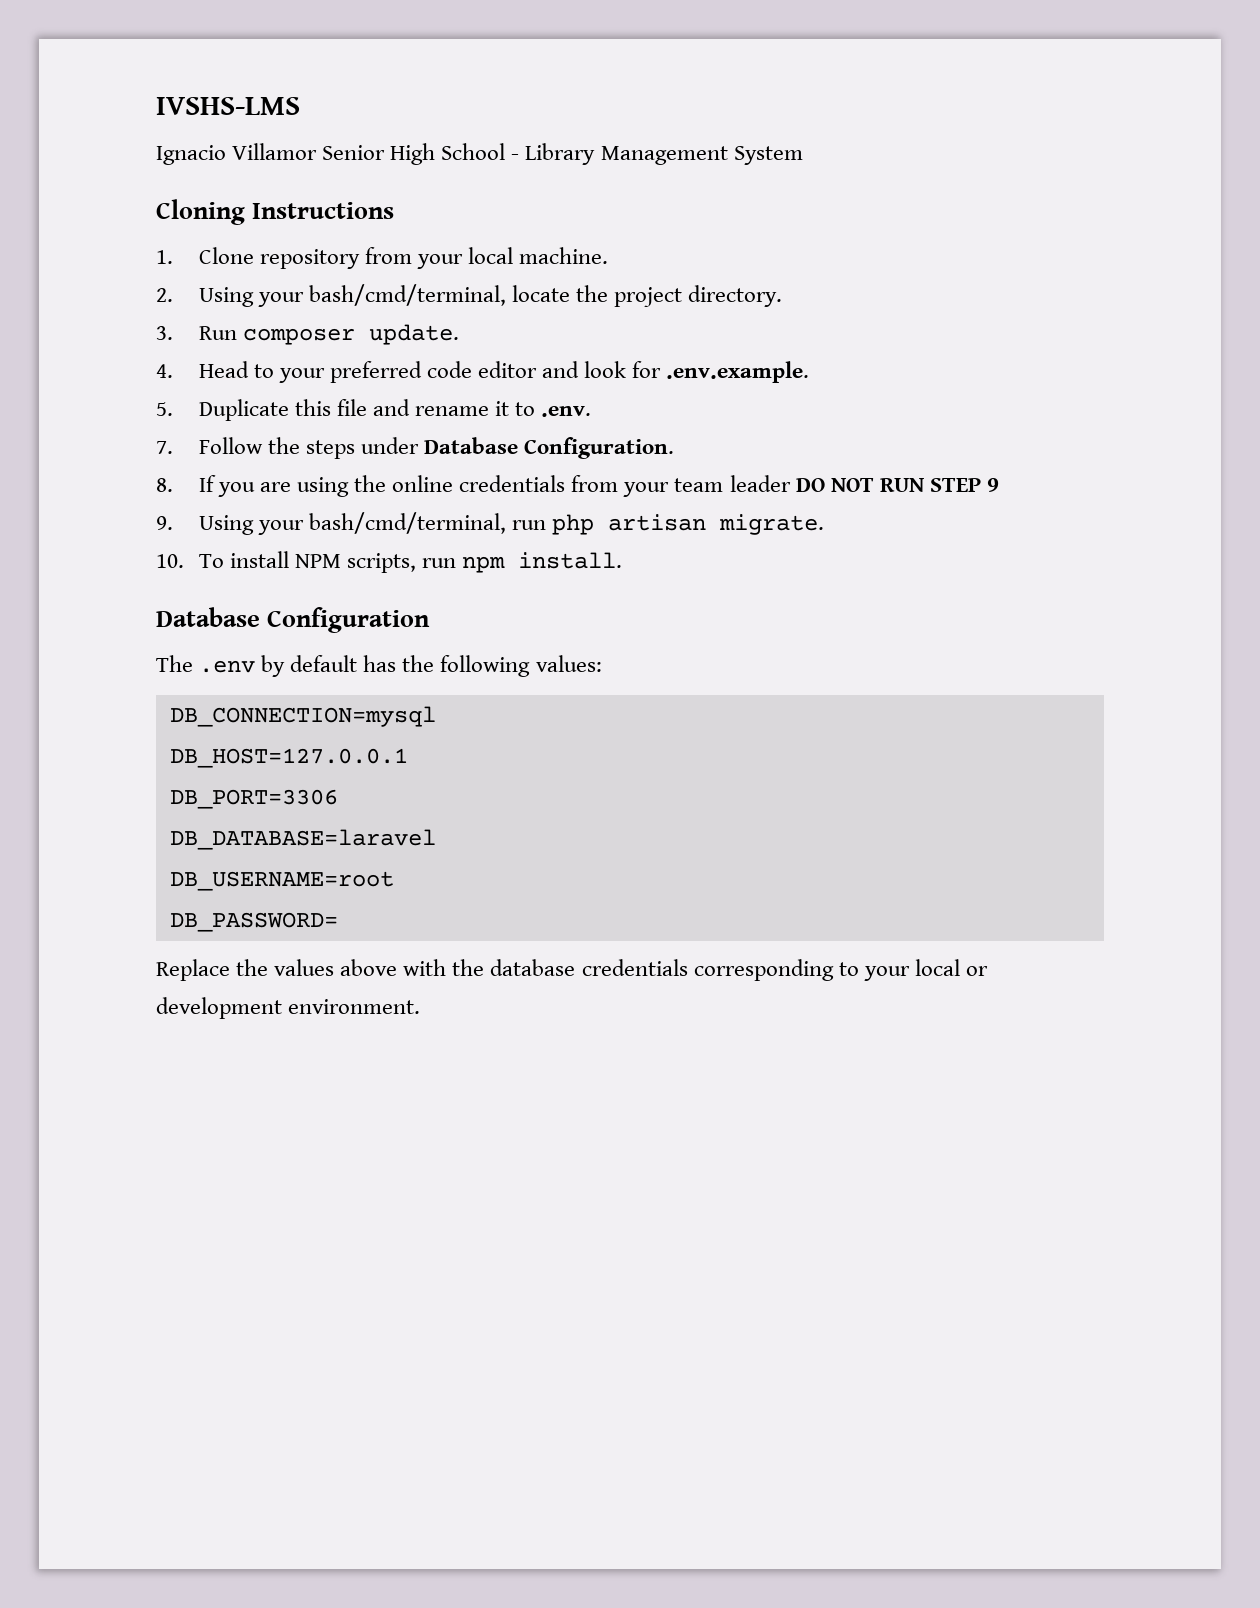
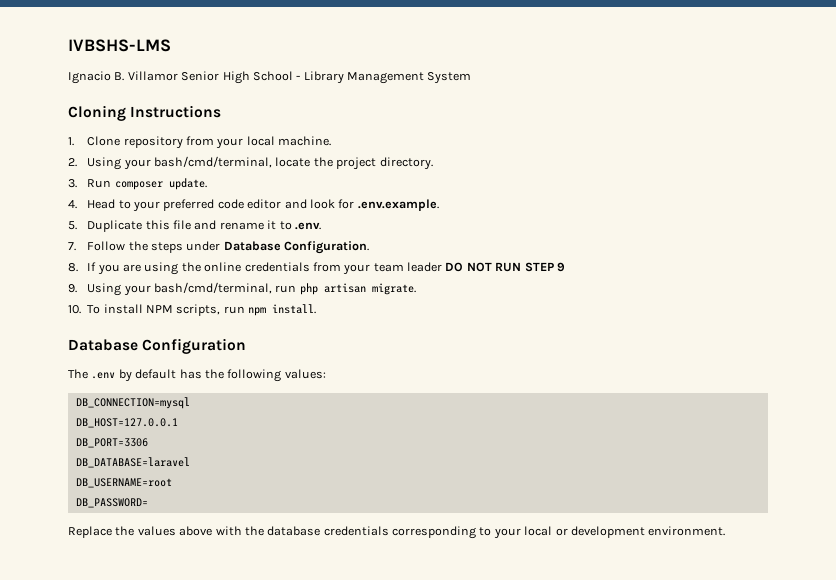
- IVSHS-LMS
+ IVBSHS-LMS
- Ignacio Villamor Senior High School - Library Management System
+ Ignacio B. Villamor Senior High School - Library Management System

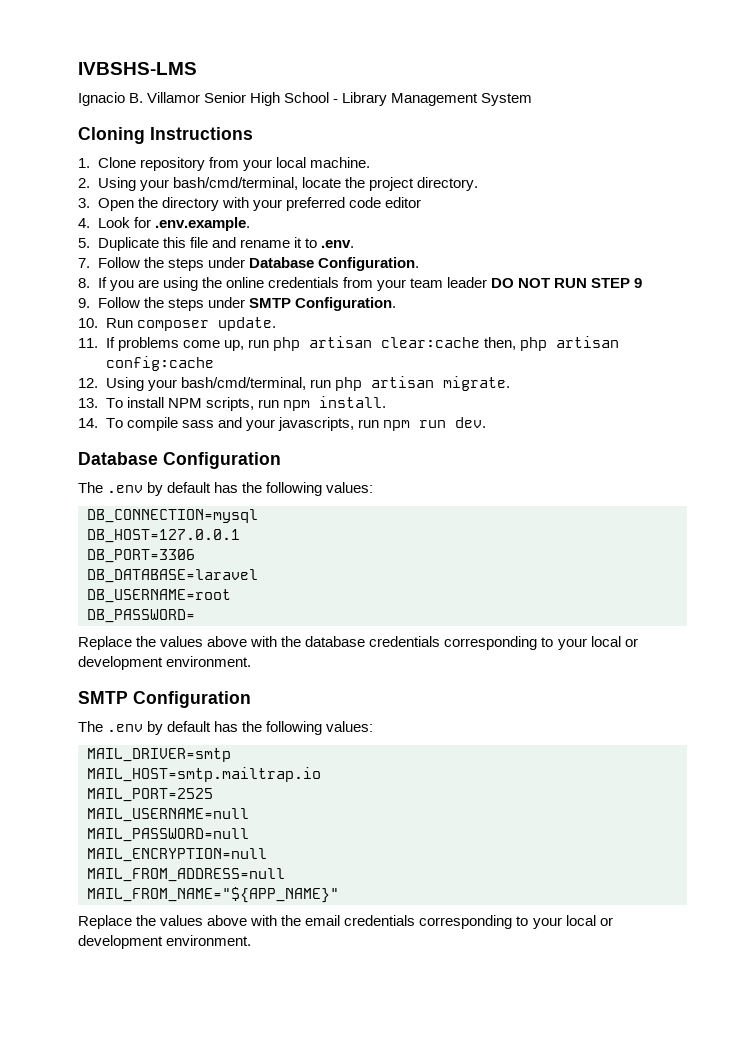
- 3. Run composer update.
- 4. Head to your preferred code editor and look for .env.example.
+ 3. Open the directory with your preferred code editor
+ 4. Look for .env.example.
- 9. Using your bash/cmd/terminal, run php artisan migrate.
+ 9. Follow the steps under SMTP Configuration.
+ 10. Run composer update.
+ 11. If problems come up, run php artisan clear:cache then, php artisan config:cache
+ 12. Using your bash/cmd/terminal, run php artisan migrate.
- 10. To install NPM scripts, run npm install.
+ 13. To install NPM scripts, run npm install.
+ 14. To compile sass and your javascripts, run npm run dev.
+ SMTP Configuration
+ The .env by default has the following values:
+ MAIL_DRIVER=smtp
+ MAIL_HOST=smtp.mailtrap.io
+ MAIL_PORT=2525
+ MAIL_USERNAME=null
+ MAIL_PASSWORD=null
+ MAIL_ENCRYPTION=null
+ MAIL_FROM_ADDRESS=null
+ MAIL_FROM_NAME="${APP_NAME}"
+ Replace the values above with the email credentials corresponding to your local or development environment.

